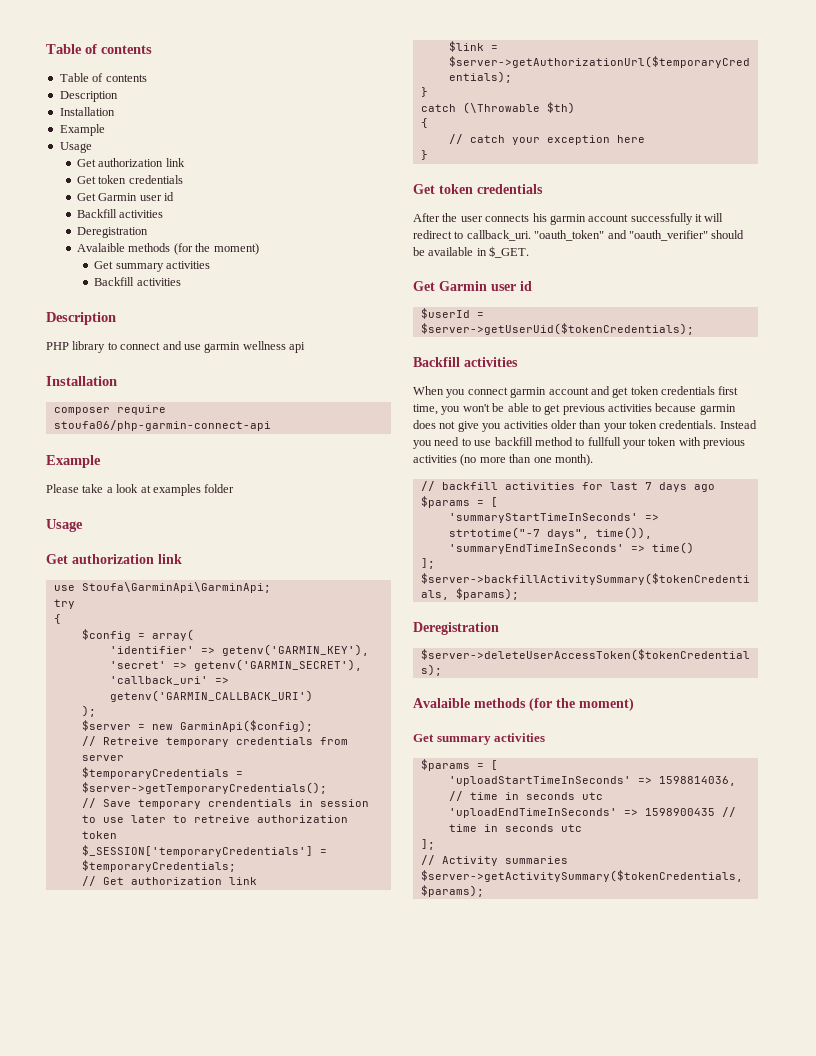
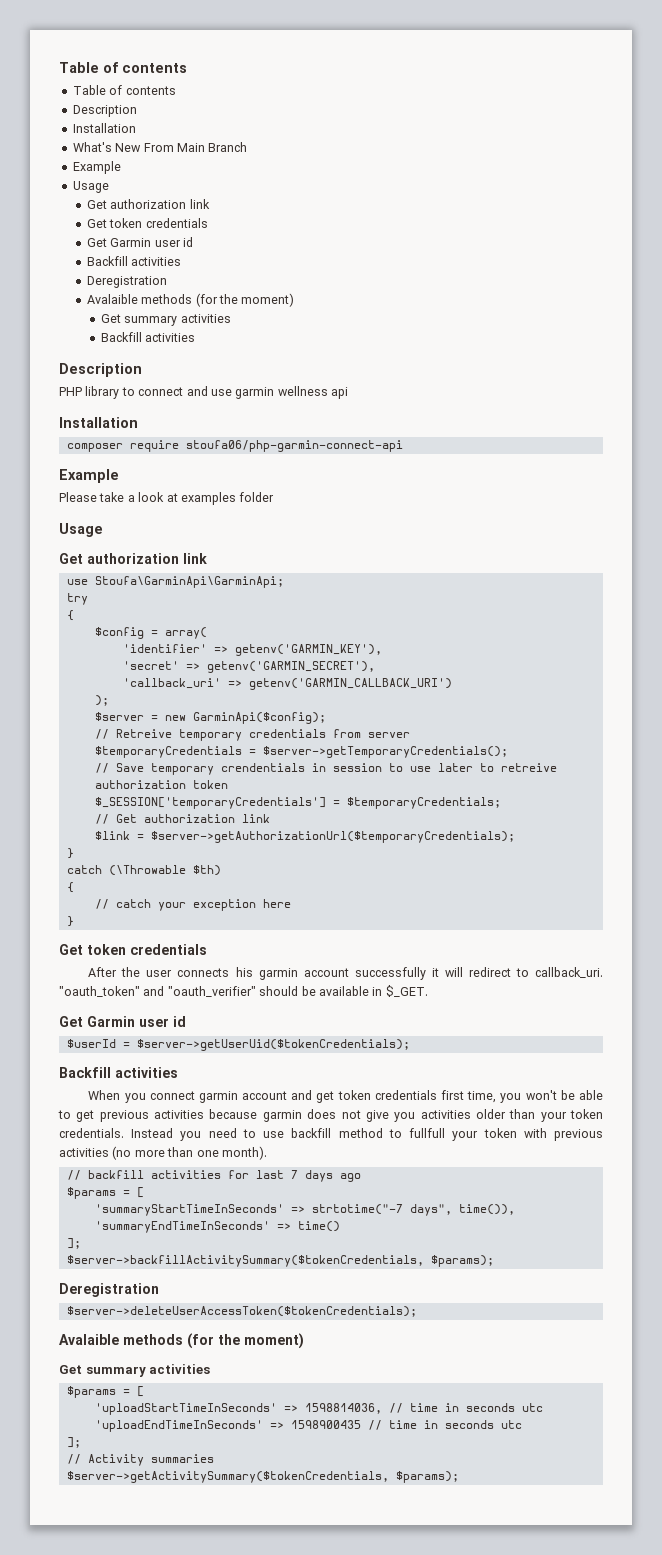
+ What's New From Main Branch

